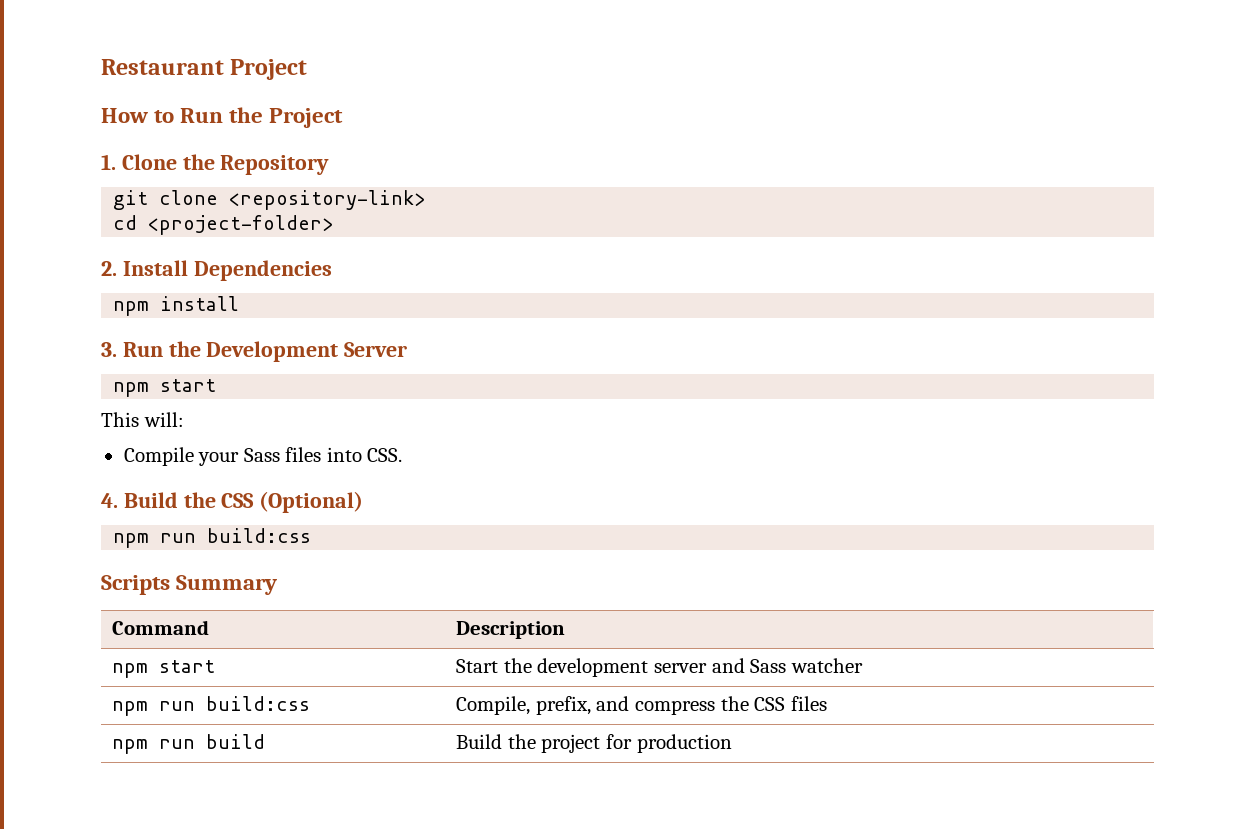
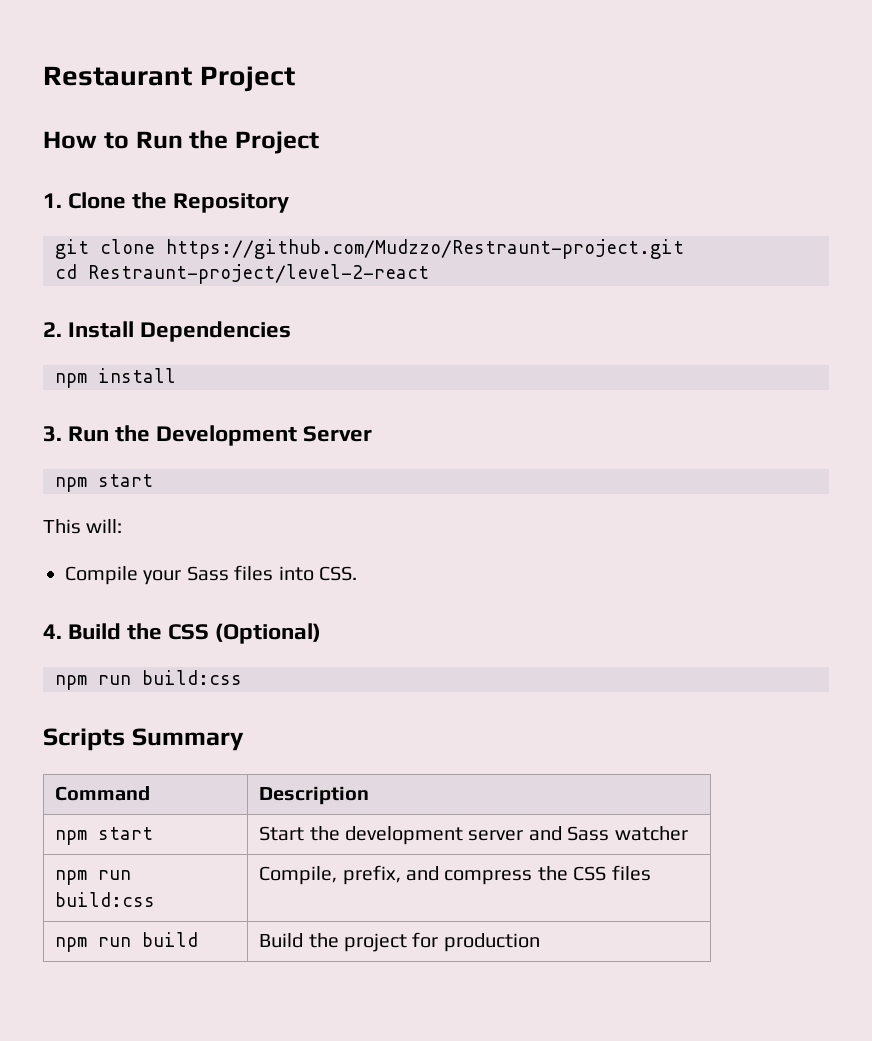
- git clone <repository-link>
+ git clone https://github.com/Mudzzo/Restraunt-project.git
- cd <project-folder>
+ cd Restraunt-project/level-2-react

